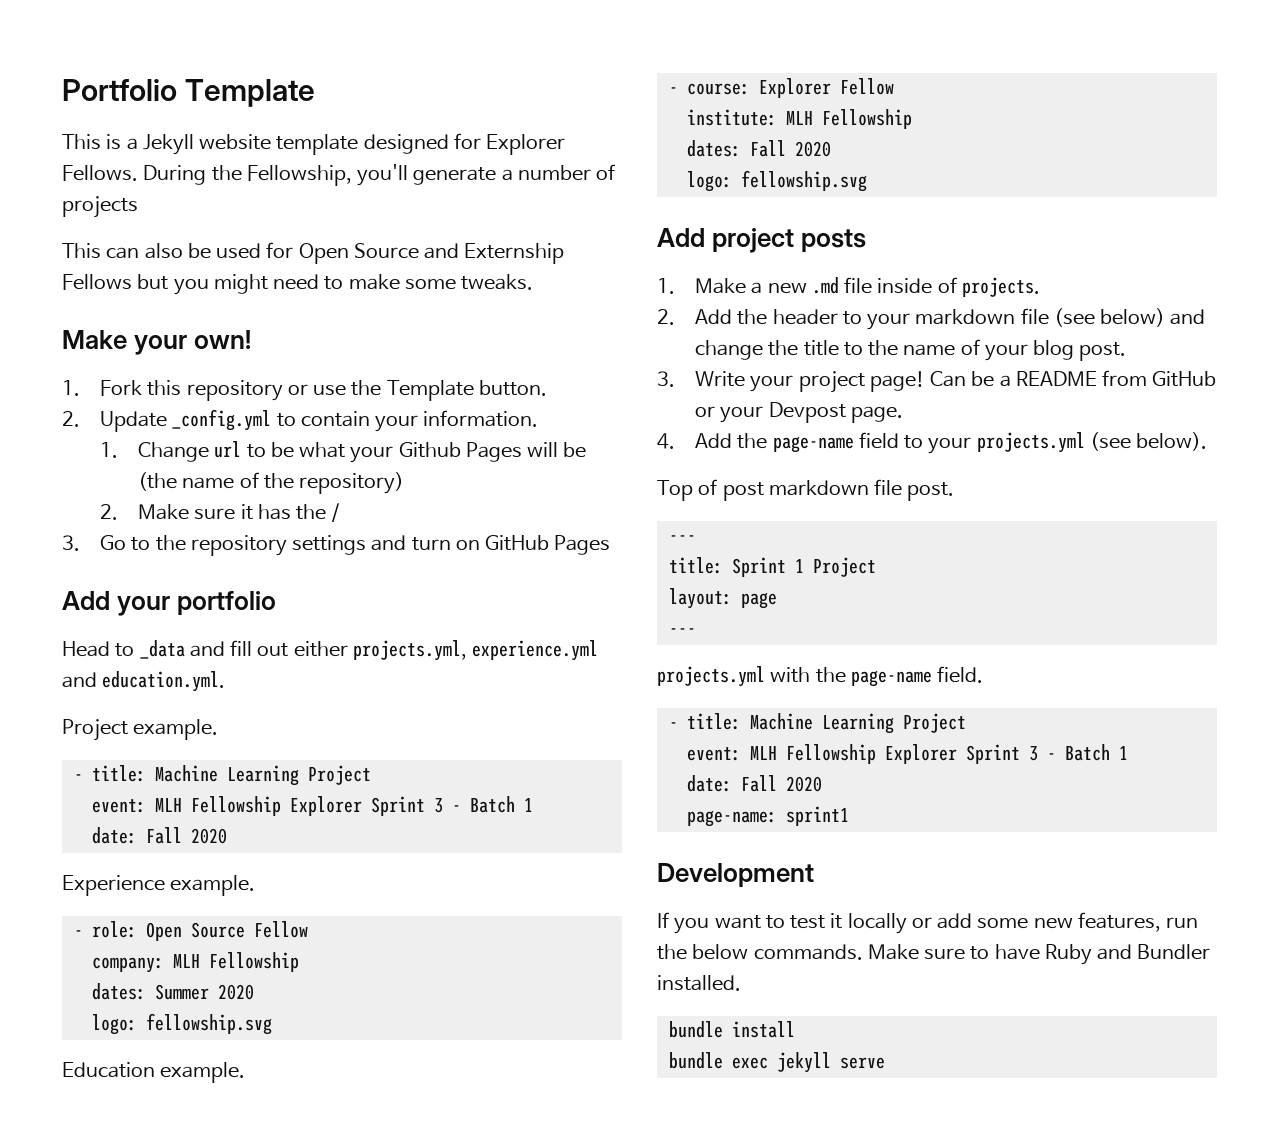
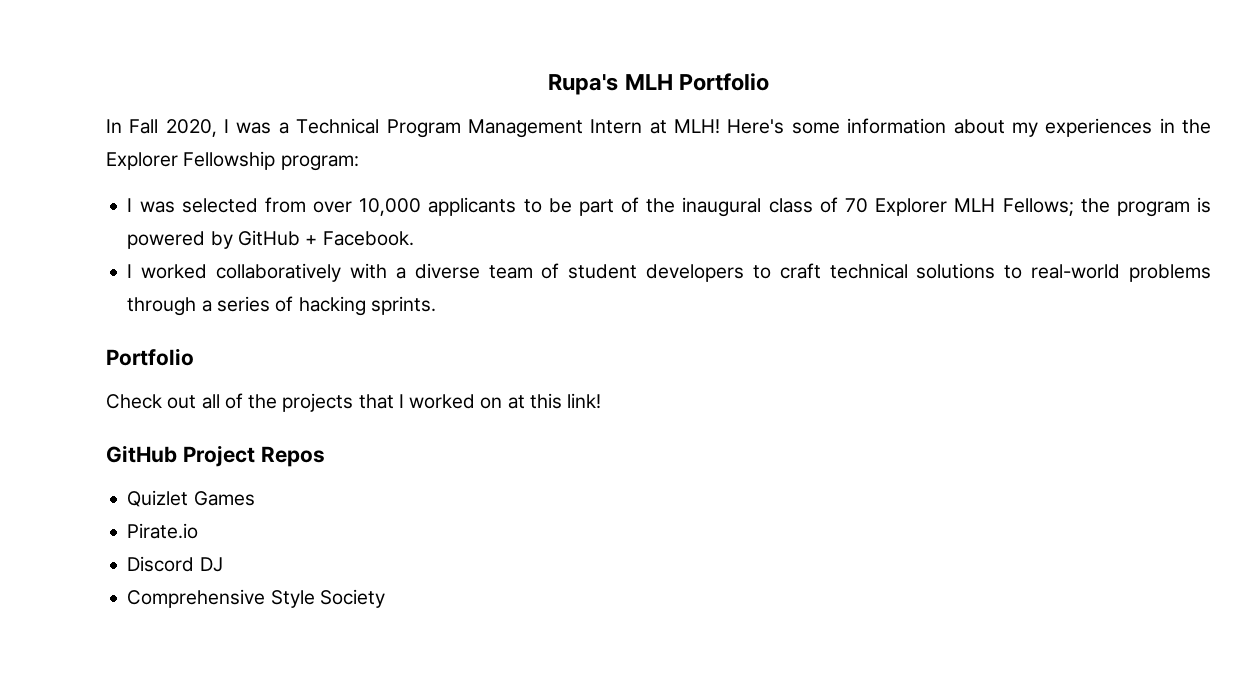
- Portfolio Template
- This is a Jekyll website template designed for Explorer Fellows. During the Fellowship, you'll generate a number of projects
- This can also be used for Open Source and Externship Fellows but you might need to make some tweaks.
- Make your own!
- 1. Fork this repository or use the Template button.
- 2. Update _config.yml to contain your information.
- 1. Change url to be what your Github Pages will be (the name of the repository)
- 2. Make sure it has the /
- 3. Go to the repository settings and turn on GitHub Pages
- Add your portfolio
- Head to _data and fill out either projects.yml, experience.yml and education.yml.
- Project example.
- - title: Machine Learning Project
- event: MLH Fellowship Explorer Sprint 3 - Batch 1
- date: Fall 2020
- Experience example.
- - role: Open Source Fellow
- company: MLH Fellowship
- dates: Summer 2020
- logo: fellowship.svg
- Education example.
- - course: Explorer Fellow
- institute: MLH Fellowship
- dates: Fall 2020
- logo: fellowship.svg
- Add project posts
- 1. Make a new .md file inside of projects.
- 2. Add the header to your markdown file (see below) and change the title to the name of your blog post.
- 3. Write your project page! Can be a README from GitHub or your Devpost page.
- 4. Add the page-name field to your projects.yml (see below).
- Top of post markdown file post.
- ---
- title: Sprint 1 Project
- layout: page
- ---
- projects.yml with the page-name field.
- - title: Machine Learning Project
- event: MLH Fellowship Explorer Sprint 3 - Batch 1
- date: Fall 2020
- page-name: sprint1
- Development
- If you want to test it locally or add some new features, run the below commands. Make sure to have Ruby and Bundler installed.
- bundle install
- bundle exec jekyll serve
+ Rupa's MLH Portfolio
+ In Fall 2020, I was a Technical Program Management Intern at MLH! Here's some information about my experiences in the Explorer Fellowship program:
+ I was selected from over 10,000 applicants to be part of the inaugural class of 70 Explorer MLH Fellows; the program is powered by GitHub + Facebook.
+ I worked collaboratively with a diverse team of student developers to craft technical solutions to real-world problems through a series of hacking sprints.
+ Portfolio
+ Check out all of the projects that I worked on at this link!
+ GitHub Project Repos
+ Quizlet Games
+ Pirate.io
+ Discord DJ
+ Comprehensive Style Society

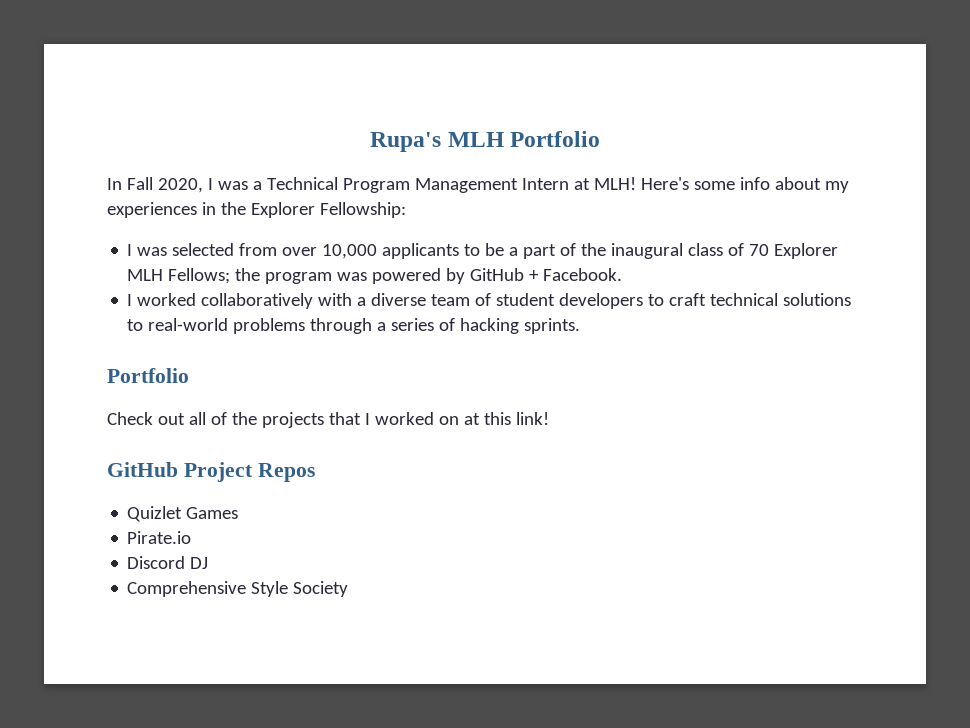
- Here's some information about my experiences in the Explorer Fellowship program:
+ Here's some info about my experiences in the Explorer Fellowship:
- I was selected from over 10,000 applicants to be part of the inaugural class of 70 Explorer MLH Fellows; the program is powered by GitHub + Facebook.
+ I was selected from over 10,000 applicants to be a part of the inaugural class of 70 Explorer MLH Fellows; the program was powered by GitHub + Facebook.

